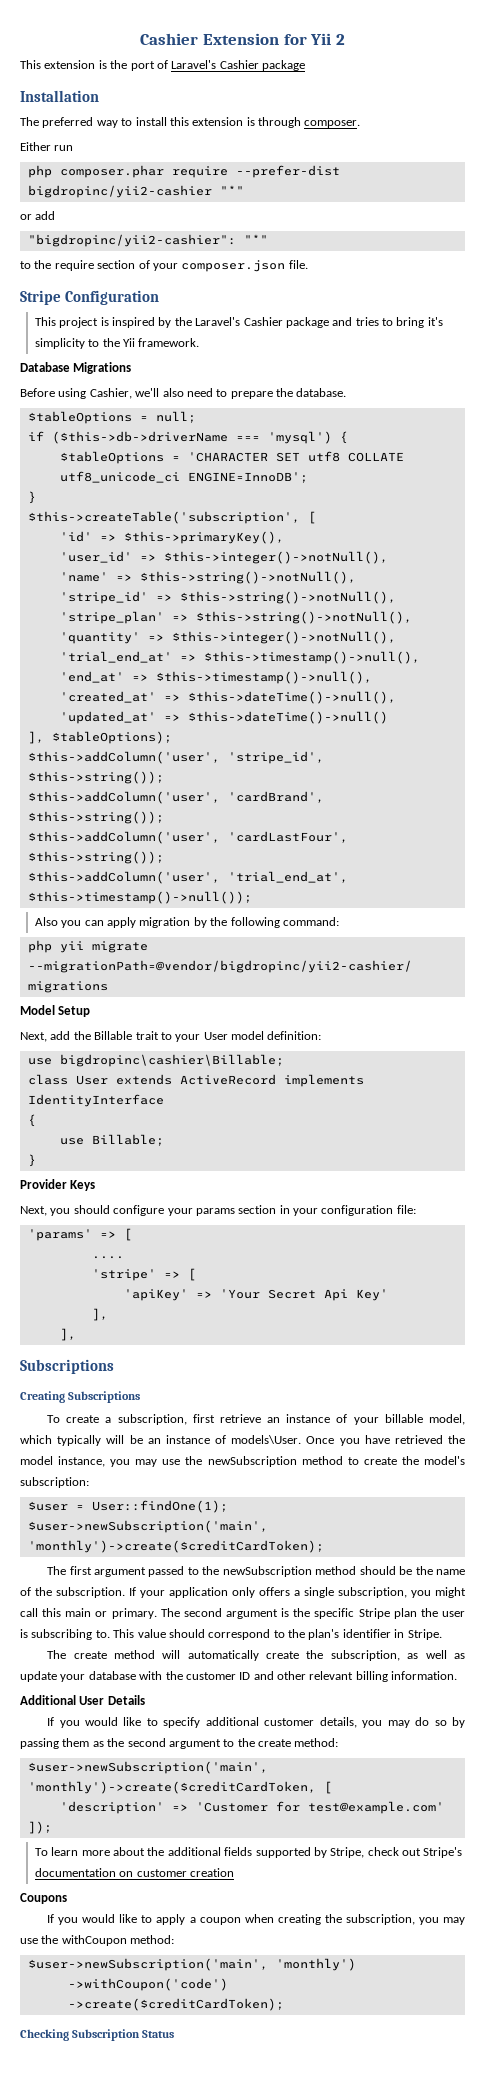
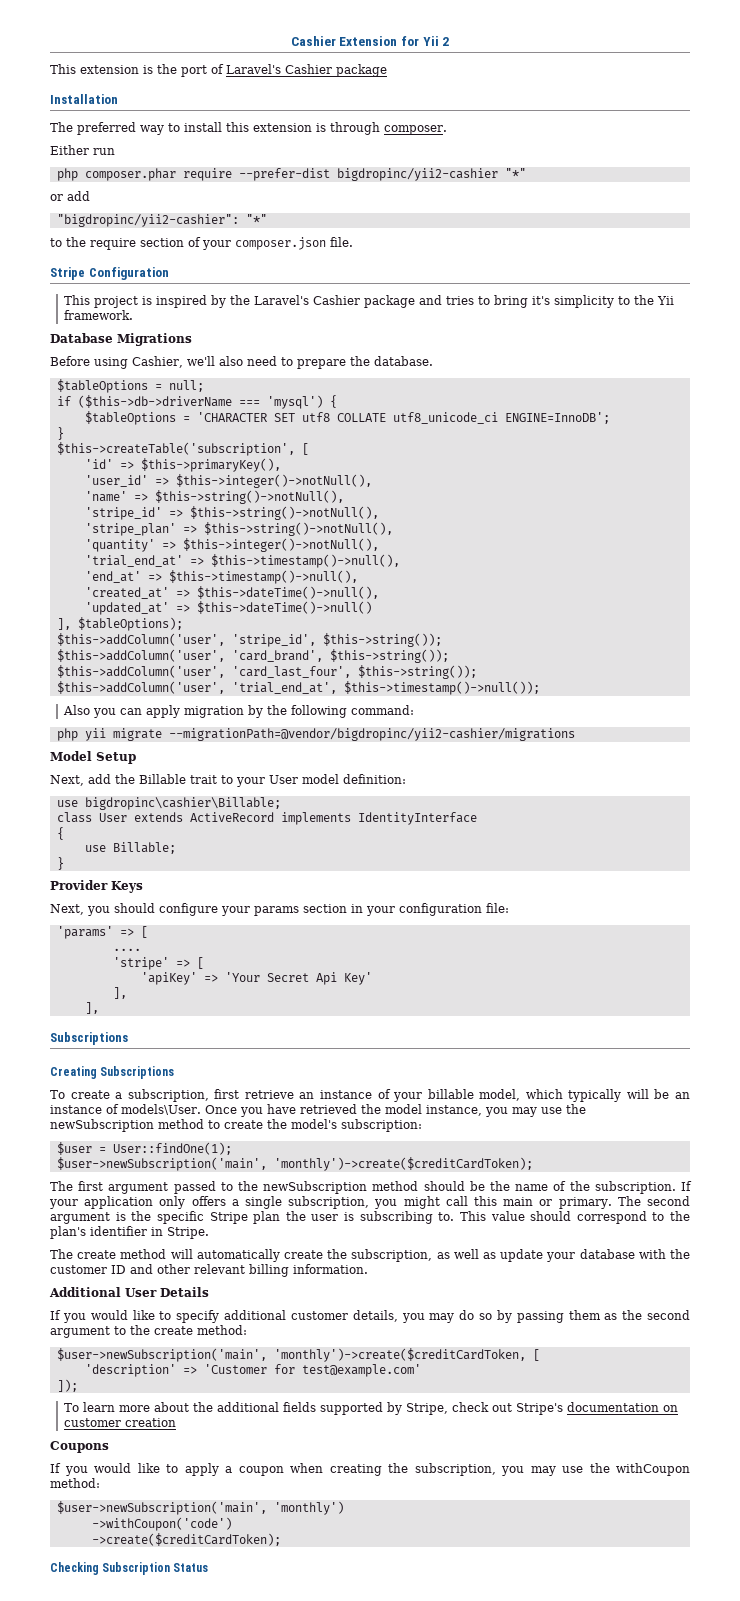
- $this->addColumn('user', 'cardBrand', $this->string());
- $this->addColumn('user', 'cardLastFour', $this->string());
+ $this->addColumn('user', 'card_brand', $this->string());
+ $this->addColumn('user', 'card_last_four', $this->string());

